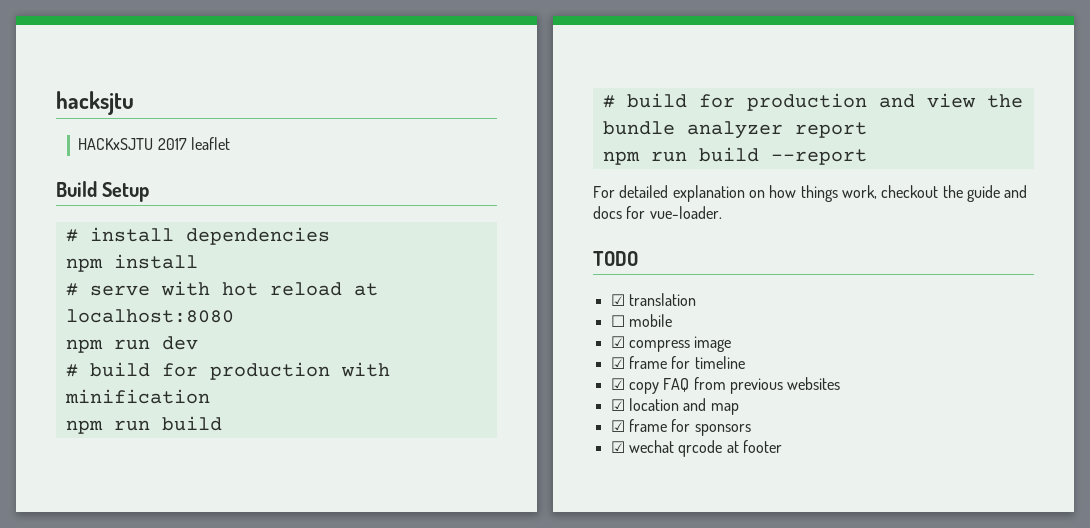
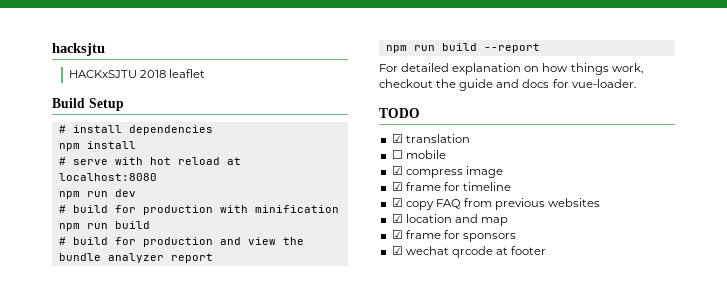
- HACKxSJTU 2017 leaflet
+ HACKxSJTU 2018 leaflet

